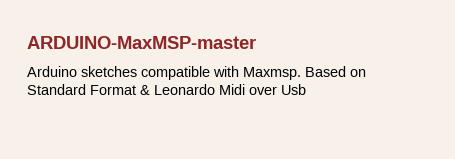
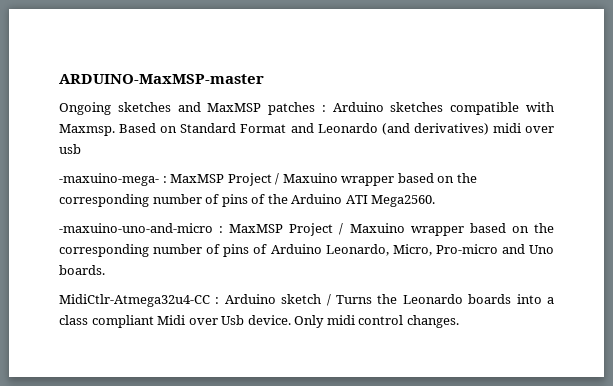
- Arduino sketches compatible with Maxmsp.
+ Ongoing sketches and MaxMSP patches : Arduino sketches compatible with Maxmsp.
- Based on Standard Format & Leonardo Midi over Usb
+ Based on Standard Format and Leonardo (and derivatives) midi over usb
+ -maxuino-mega- : MaxMSP Project / Maxuino wrapper based on the corresponding number of pins of the Arduino ATI Mega2560.
+ -maxuino-uno-and-micro : MaxMSP Project / Maxuino wrapper based on the corresponding number of pins of Arduino Leonardo, Micro, Pro-micro and Uno boards.
+ MidiCtlr-Atmega32u4-CC : Arduino sketch / Turns the Leonardo boards into a class compliant Midi over Usb device. Only midi control changes.

